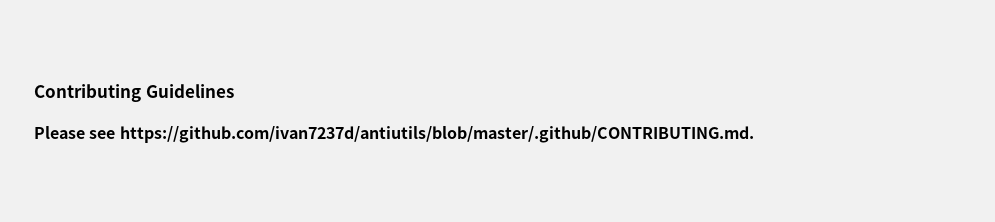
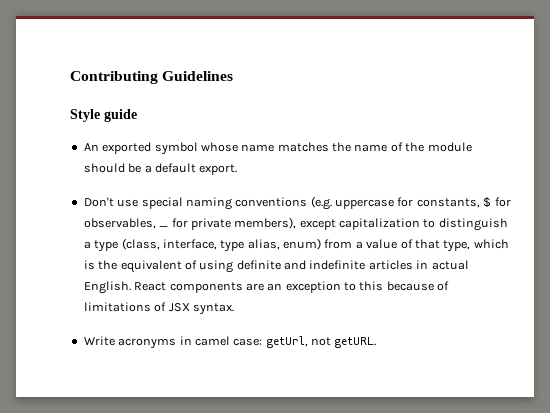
- Please see https://github.com/ivan7237d/antiutils/blob/master/.github/CONTRIBUTING.md.
+ Style guide
+ An exported symbol whose name matches the name of the module should be a default export.
+ Don't use special naming conventions (e.g. uppercase for constants, $ for observables, _ for private members), except capitalization to distinguish a type (class, interface, type alias, enum) from a value of that type, which is the equivalent of using definite and indefinite articles in actual English. React components are an exception to this because of limitations of JSX syntax.
+ Write acronyms in camel case: getUrl, not getURL.

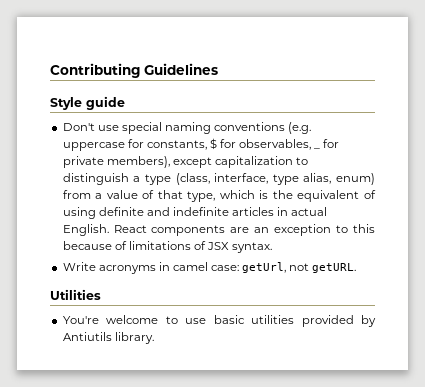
- An exported symbol whose name matches the name of the module should be a default export.
+ Utilities
+ You're welcome to use basic utilities provided by Antiutils library.

